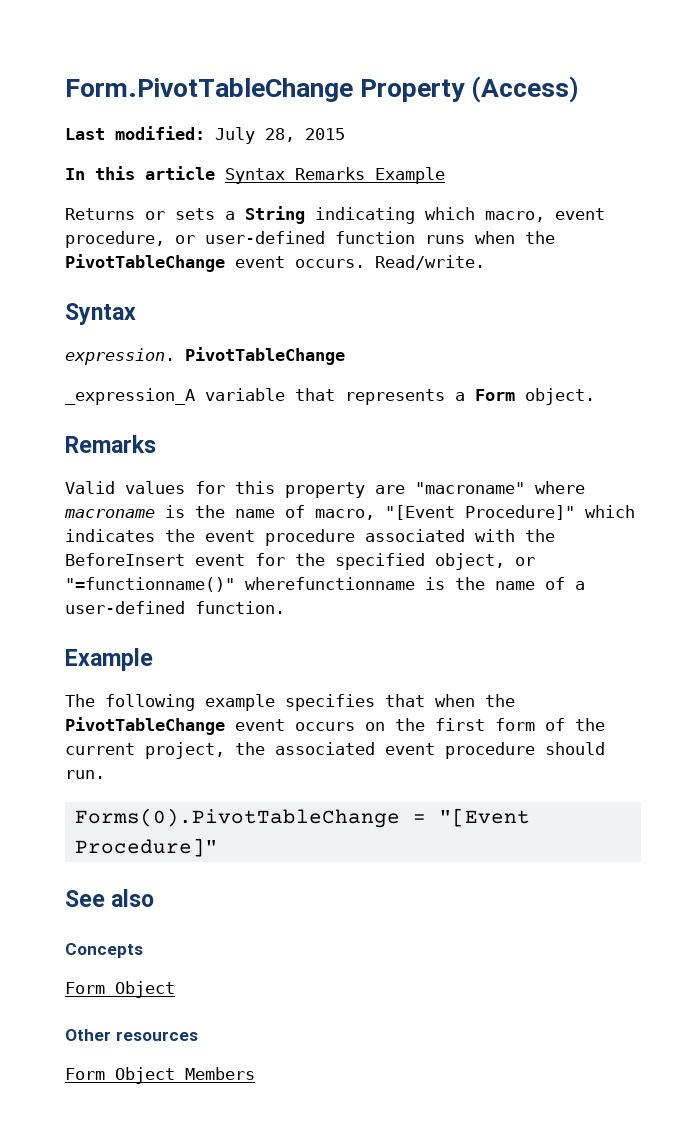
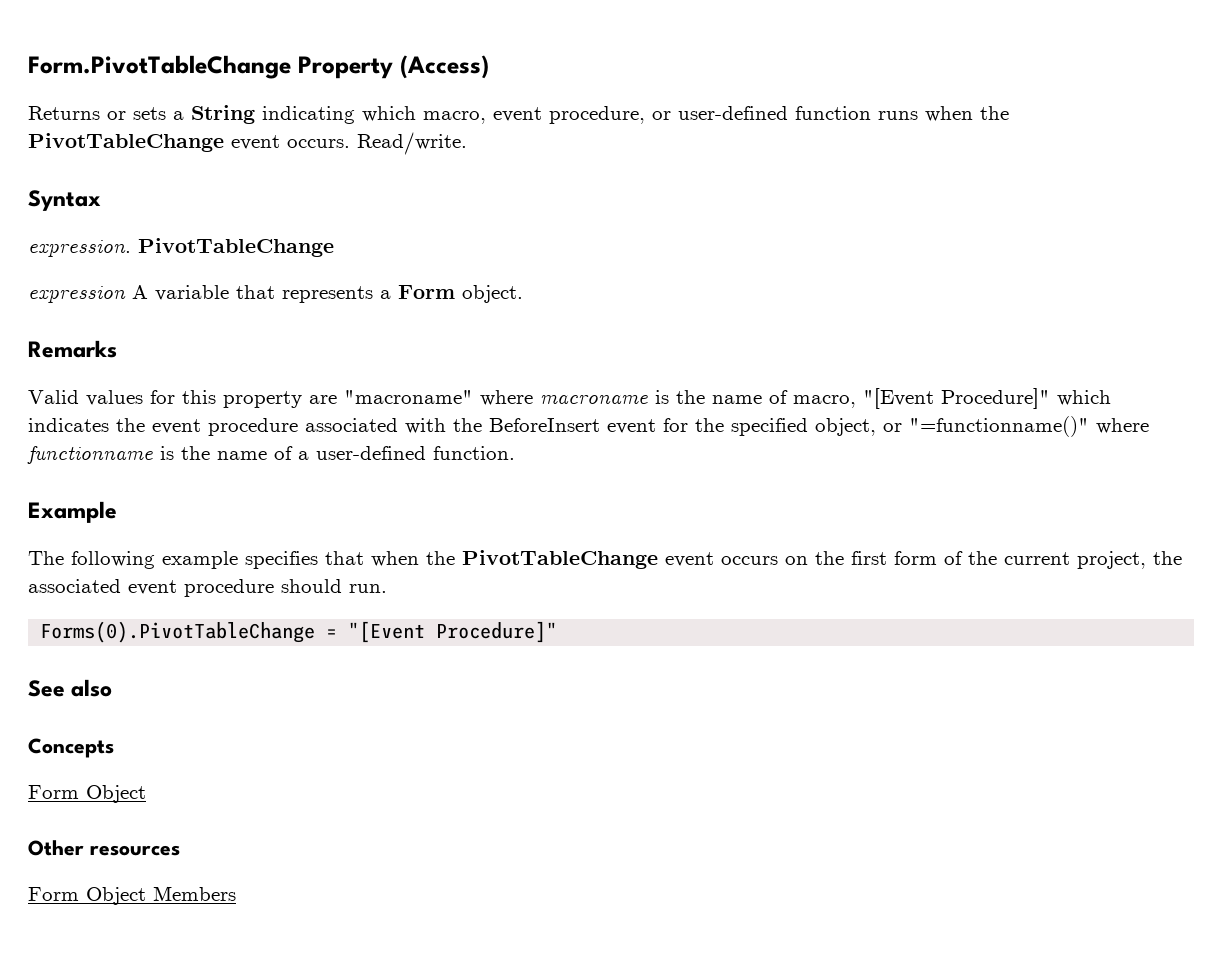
- Last modified: July 28, 2015
- In this article Syntax Remarks Example
- _expression_A variable that represents a Form object.
+ expression A variable that represents a Form object.
- Valid values for this property are "macroname" where macroname is the name of macro, "[Event Procedure]" which indicates the event procedure associated with the BeforeInsert event for the specified object, or "=functionname()" wherefunctionname is the name of a user-defined function.
+ Valid values for this property are "macroname" where macroname is the name of macro, "[Event Procedure]" which indicates the event procedure associated with the BeforeInsert event for the specified object, or "=functionname()" where functionname is the name of a user-defined function.

